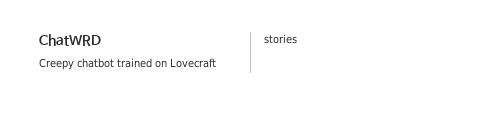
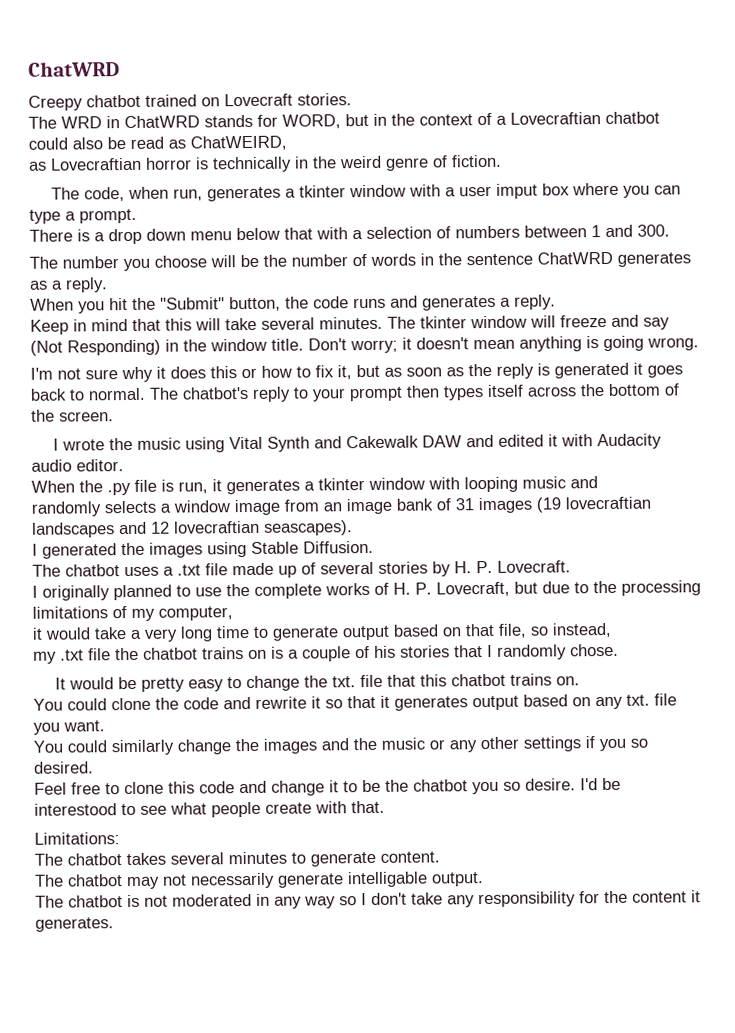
- Creepy chatbot trained on Lovecraft stories
+ Creepy chatbot trained on Lovecraft stories.
+ The WRD in ChatWRD stands for WORD, but in the context of a Lovecraftian chatbot could also be read as ChatWEIRD,
+ as Lovecraftian horror is technically in the weird genre of fiction.
+ The code, when run, generates a tkinter window with a user imput box where you can type a prompt.
+ There is a drop down menu below that with a selection of numbers between 1 and 300.
+ The number you choose will be the number of words in the sentence ChatWRD generates as a reply.
+ When you hit the "Submit" button, the code runs and generates a reply.
+ Keep in mind that this will take several minutes. The tkinter window will freeze and say (Not Responding) in the window title. Don't worry; it doesn't mean anything is going wrong.
+ I'm not sure why it does this or how to fix it, but as soon as the reply is generated it goes back to normal. The chatbot's reply to your prompt then types itself across the bottom of the screen.
+ I wrote the music using Vital Synth and Cakewalk DAW and edited it with Audacity audio editor.
+ When the .py file is run, it generates a tkinter window with looping music and
+ randomly selects a window image from an image bank of 31 images (19 lovecraftian landscapes and 12 lovecraftian seascapes).
+ I generated the images using Stable Diffusion.
+ The chatbot uses a .txt file made up of several stories by H. P. Lovecraft.
+ I originally planned to use the complete works of H. P. Lovecraft, but due to the processing limitations of my computer,
+ it would take a very long time to generate output based on that file, so instead,
+ my .txt file the chatbot trains on is a couple of his stories that I randomly chose.
+ It would be pretty easy to change the txt. file that this chatbot trains on.
+ You could clone the code and rewrite it so that it generates output based on any txt. file you want.
+ You could similarly change the images and the music or any other settings if you so desired.
+ Feel free to clone this code and change it to be the chatbot you so desire. I'd be interestood to see what people create with that.
+ Limitations:
+ The chatbot takes several minutes to generate content.
+ The chatbot may not necessarily generate intelligable output.
+ The chatbot is not moderated in any way so I don't take any responsibility for the content it generates.

